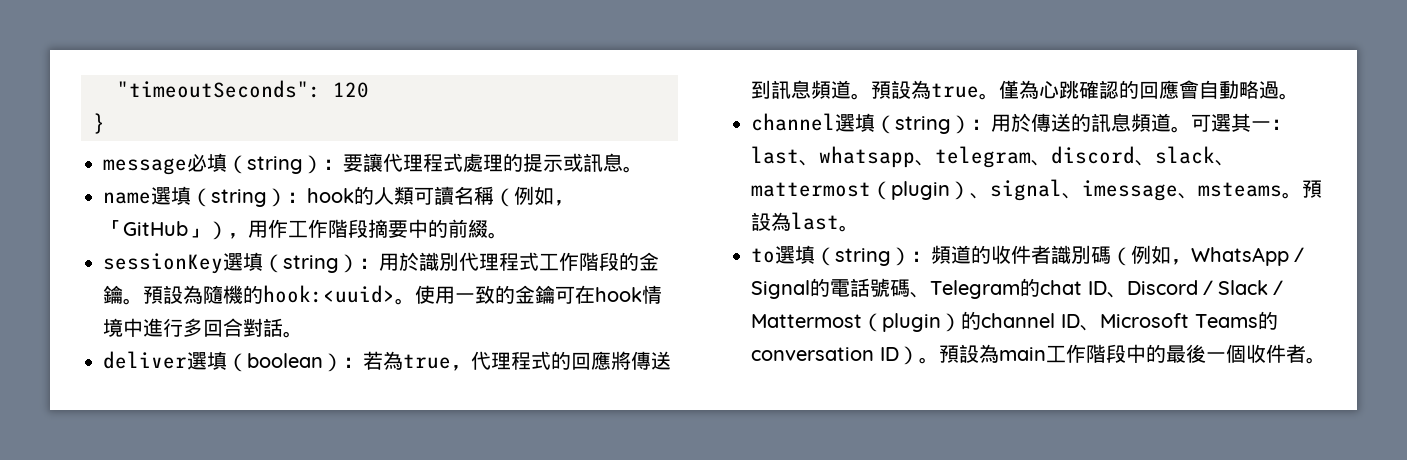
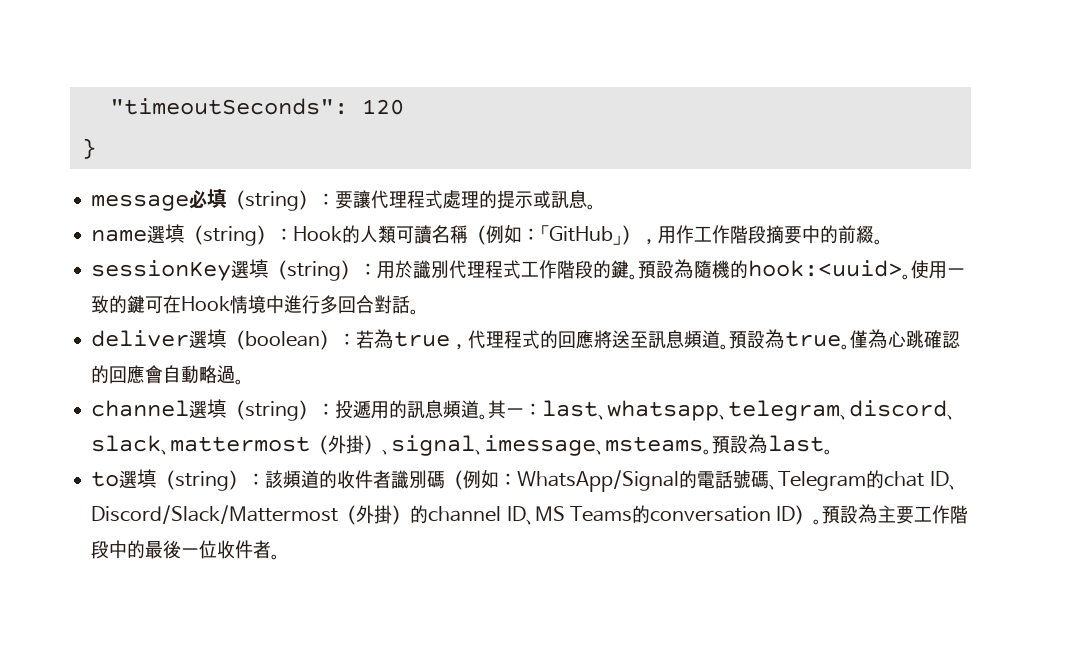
- name選填（string）：hook的人類可讀名稱（例如，「GitHub」），用作工作階段摘要中的前綴。
+ name選填（string）：Hook的人類可讀名稱（例如：「GitHub」），用作工作階段摘要中的前綴。
- sessionKey選填（string）：用於識別代理程式工作階段的金鑰。
+ sessionKey選填（string）：用於識別代理程式工作階段的鍵。
- 使用一致的金鑰可在hook情境中進行多回合對話。
+ 使用一致的鍵可在Hook情境中進行多回合對話。
- deliver選填（boolean）：若為true，代理程式的回應將傳送到訊息頻道。
+ deliver選填（boolean）：若為true，代理程式的回應將送至訊息頻道。
- channel選填（string）：用於傳送的訊息頻道。
+ channel選填（string）：投遞用的訊息頻道。
- 可選其一：last、whatsapp、telegram、discord、slack、mattermost（plugin）、signal、imessage、msteams。
+ 其一：last、whatsapp、telegram、discord、slack、mattermost（外掛）、signal、imessage、msteams。
- to選填（string）：頻道的收件者識別碼（例如，WhatsApp／Signal的電話號碼、Telegram的chat ID、Discord／Slack／Mattermost（plugin）的channel ID、Microsoft Teams的conversation ID）。
+ to選填（string）：該頻道的收件者識別碼（例如：WhatsApp/Signal的電話號碼、Telegram的chat ID、Discord/Slack/Mattermost（外掛）的channel ID、MS Teams的conversation ID）。
- 預設為main工作階段中的最後一個收件者。
+ 預設為主要工作階段中的最後一位收件者。

